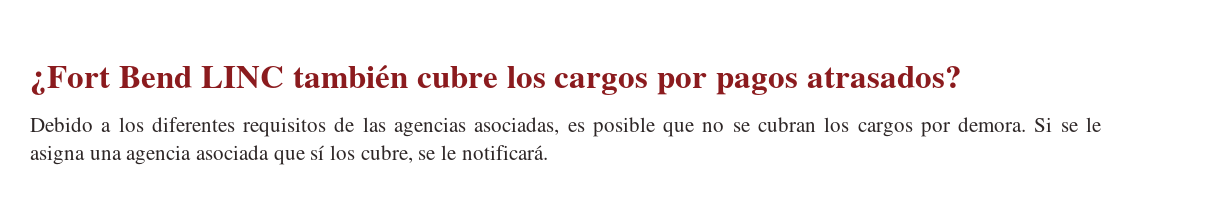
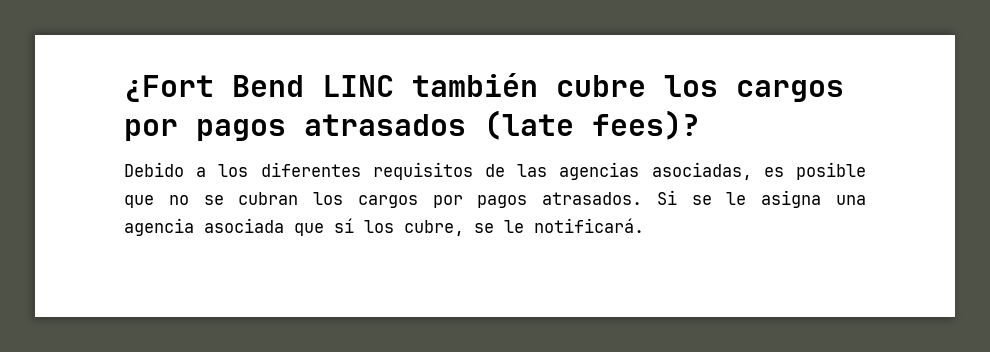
- ¿Fort Bend LINC también cubre los cargos por pagos atrasados?
+ ¿Fort Bend LINC también cubre los cargos por pagos atrasados (late fees)?
- Debido a los diferentes requisitos de las agencias asociadas, es posible que no se cubran los cargos por demora.
+ Debido a los diferentes requisitos de las agencias asociadas, es posible que no se cubran los cargos por pagos atrasados.

